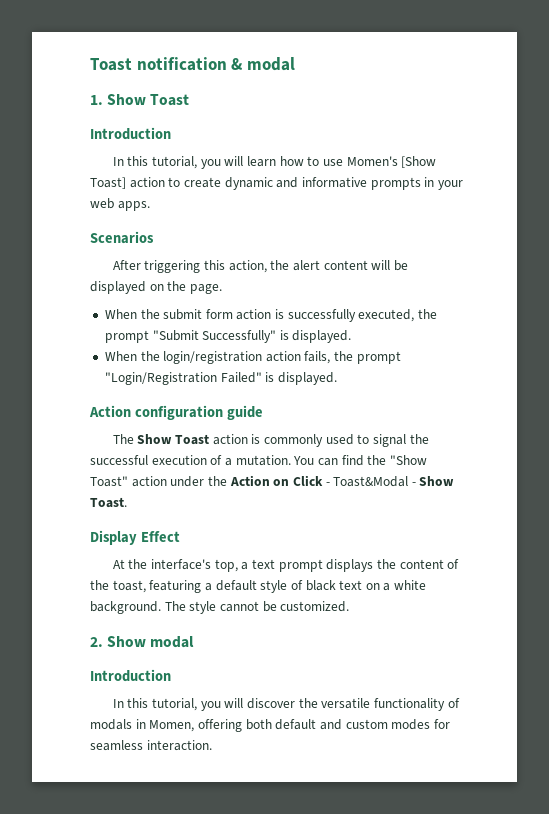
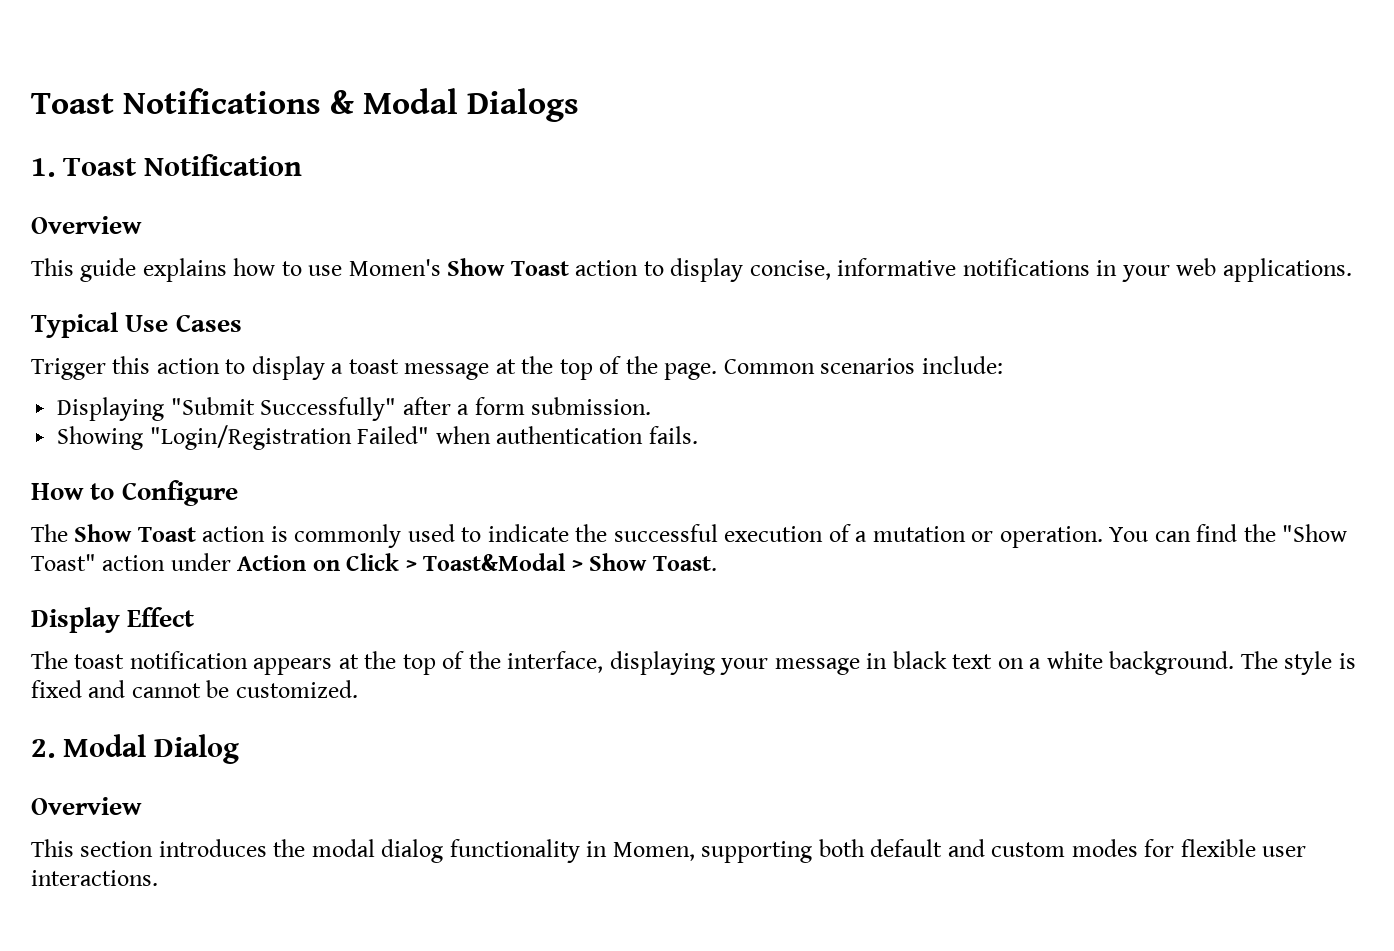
- Toast notification & modal
+ Toast Notifications & Modal Dialogs
- 1. Show Toast
- Introduction
- In this tutorial, you will learn how to use Momen's [Show Toast] action to create dynamic and informative prompts in your web apps.
- Scenarios
- After triggering this action, the alert content will be displayed on the page.
- When the submit form action is successfully executed, the prompt "Submit Successfully" is displayed.
- When the login/registration action fails, the prompt "Login/Registration Failed" is displayed.
- Action configuration guide
+ 1. Toast Notification
+ Overview
+ This guide explains how to use Momen's Show Toast action to display concise, informative notifications in your web applications.
+ Typical Use Cases
+ Trigger this action to display a toast message at the top of the page. Common scenarios include:
+ Displaying "Submit Successfully" after a form submission.
+ Showing "Login/Registration Failed" when authentication fails.
+ How to Configure
- The Show Toast action is commonly used to signal the successful execution of a mutation.
+ The Show Toast action is commonly used to indicate the successful execution of a mutation or operation.
- You can find the "Show Toast" action under the Action on Click - Toast&Modal - Show Toast.
+ You can find the "Show Toast" action under Action on Click > Toast&Modal > Show Toast.
- At the interface's top, a text prompt displays the content of the toast, featuring a default style of black text on a white background.
+ The toast notification appears at the top of the interface, displaying your message in black text on a white background.
- The style cannot be customized.
+ The style is fixed and cannot be customized.
- 2. Show modal
- Introduction
- In this tutorial, you will discover the versatile functionality of modals in Momen, offering both default and custom modes for seamless interaction.
+ 2. Modal Dialog
+ Overview
+ This section introduces the modal dialog functionality in Momen, supporting both default and custom modes for flexible user interactions.

